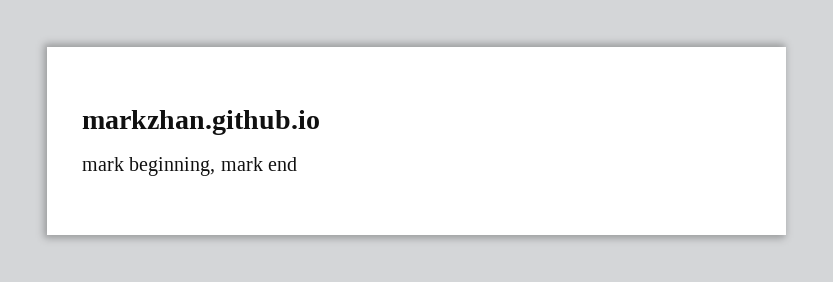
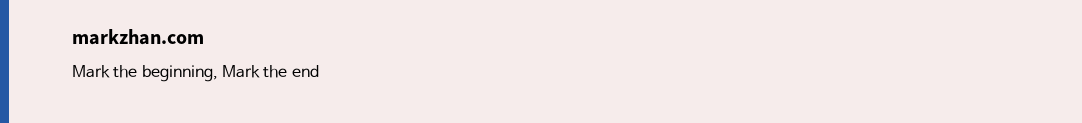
- markzhan.github.io
- mark beginning, mark end
+ markzhan.com
+ Mark the beginning, Mark the end

